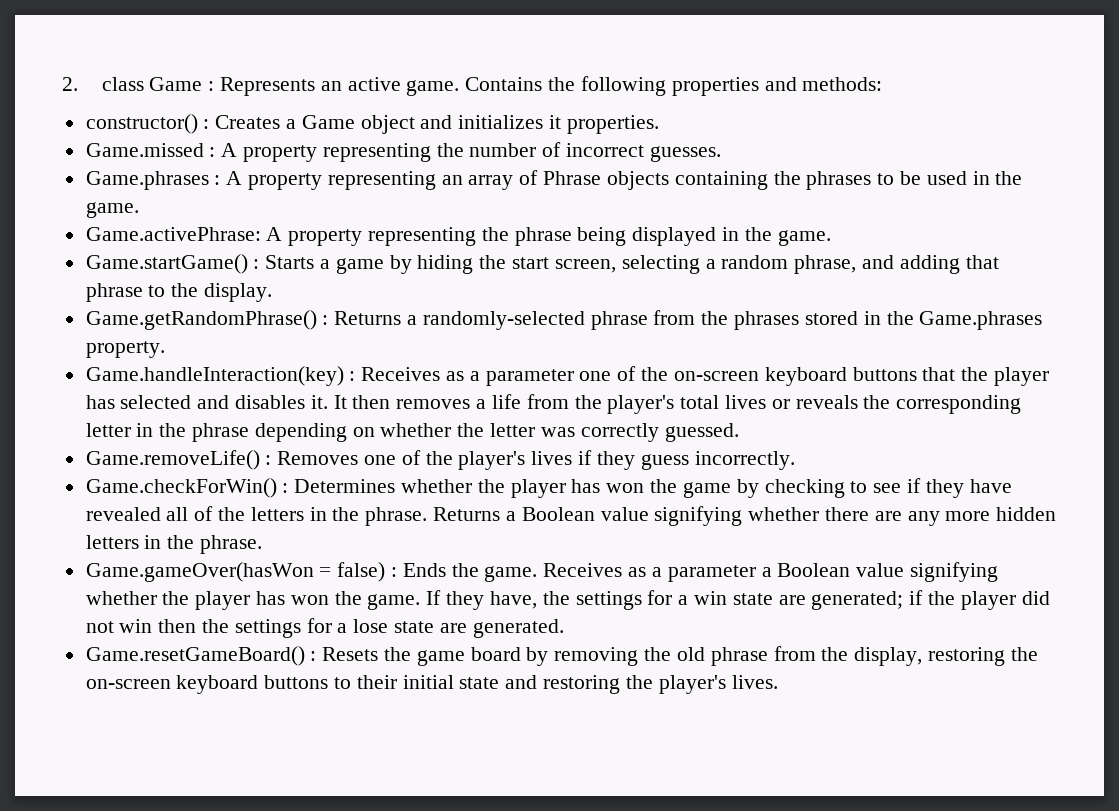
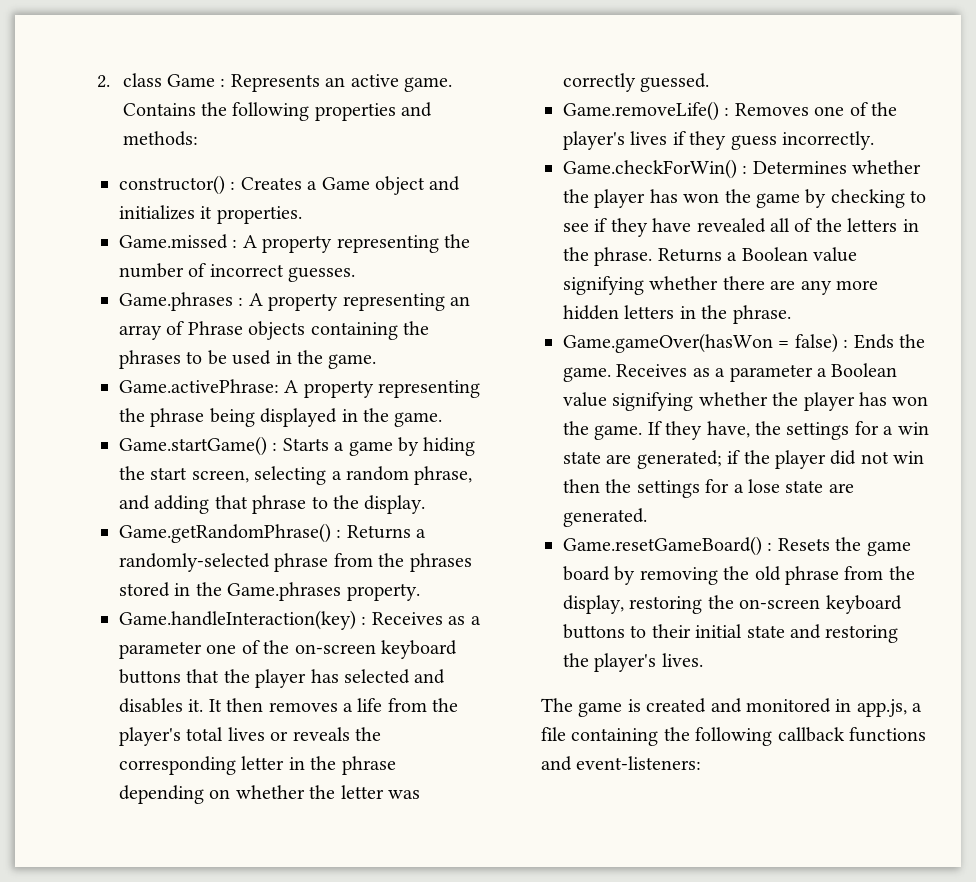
+ The game is created and monitored in app.js, a file containing the following callback functions and event-listeners:

